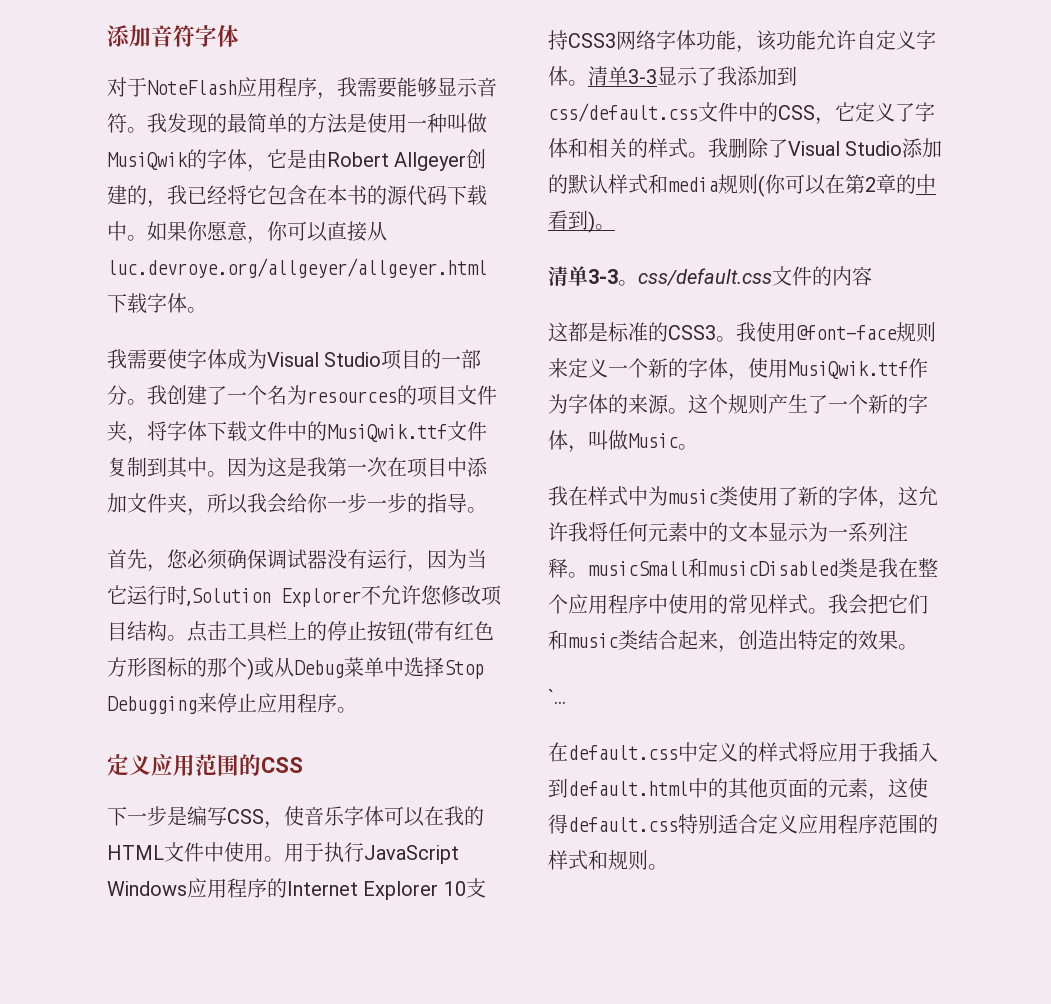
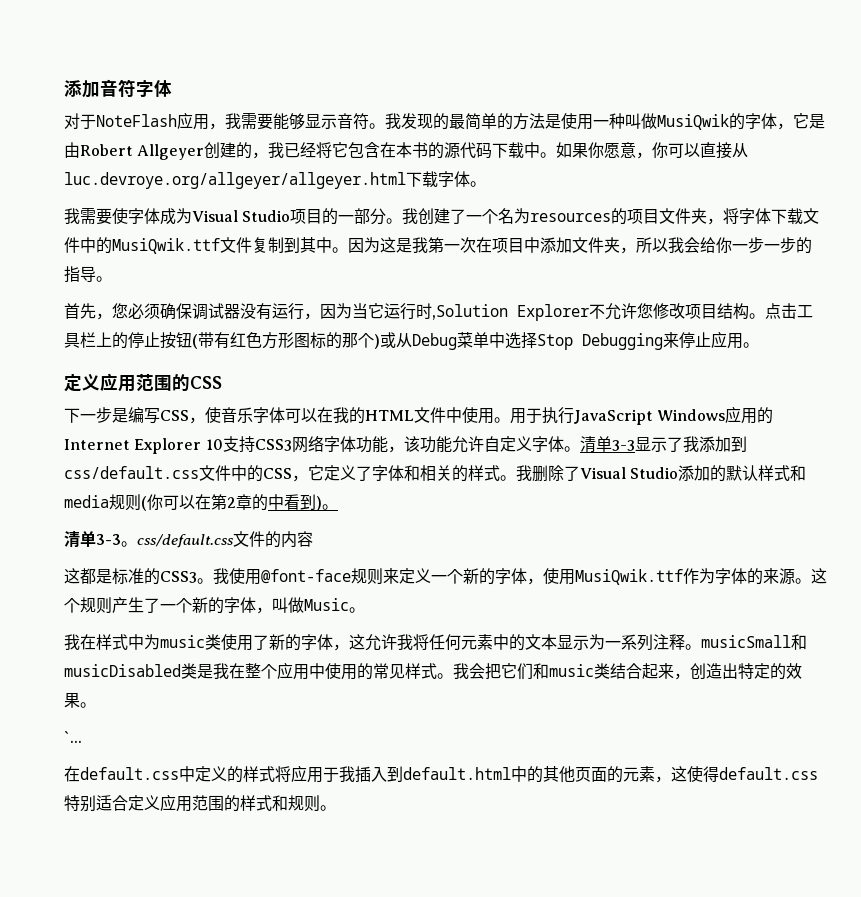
- 对于NoteFlash应用程序，我需要能够显示音符。
+ 对于NoteFlash应用，我需要能够显示音符。
- 点击工具栏上的停止按钮(带有红色方形图标的那个)或从Debug菜单中选择Stop Debugging来停止应用程序。
+ 点击工具栏上的停止按钮(带有红色方形图标的那个)或从Debug菜单中选择Stop Debugging来停止应用。
- 用于执行JavaScript Windows应用程序的Internet Explorer 10支持CSS3网络字体功能，该功能允许自定义字体。
+ 用于执行JavaScript Windows应用的Internet Explorer 10支持CSS3网络字体功能，该功能允许自定义字体。
- 我在样式中为music类使用了新的字体，这允许我将任何元素中的文本显示为一系列注释。musicSmall和musicDisabled类是我在整个应用程序中使用的常见样式。
+ 我在样式中为music类使用了新的字体，这允许我将任何元素中的文本显示为一系列注释。musicSmall和musicDisabled类是我在整个应用中使用的常见样式。
- 在default.css中定义的样式将应用于我插入到default.html中的其他页面的元素，这使得default.css特别适合定义应用程序范围的样式和规则。
+ 在default.css中定义的样式将应用于我插入到default.html中的其他页面的元素，这使得default.css特别适合定义应用范围的样式和规则。

